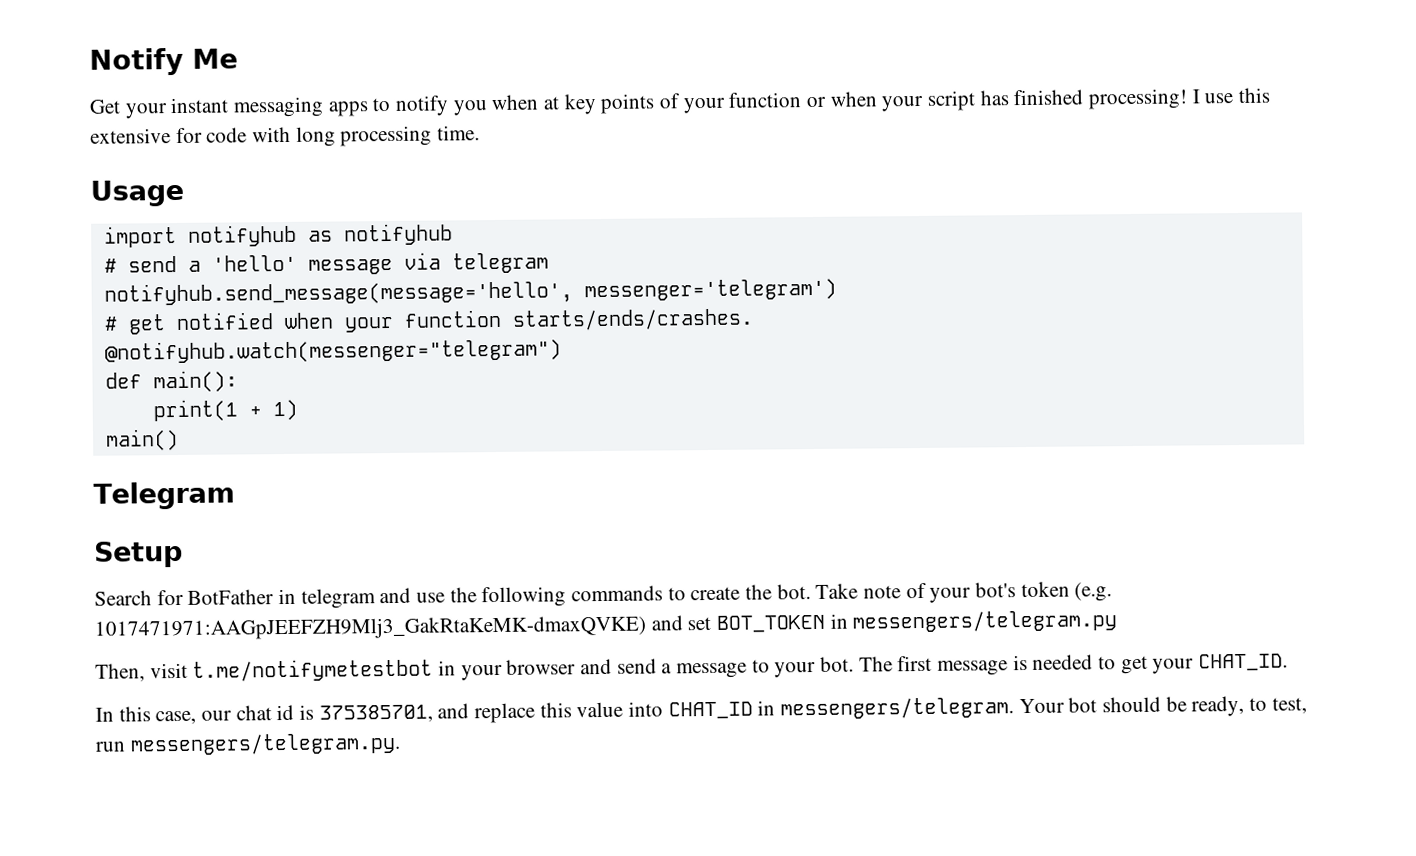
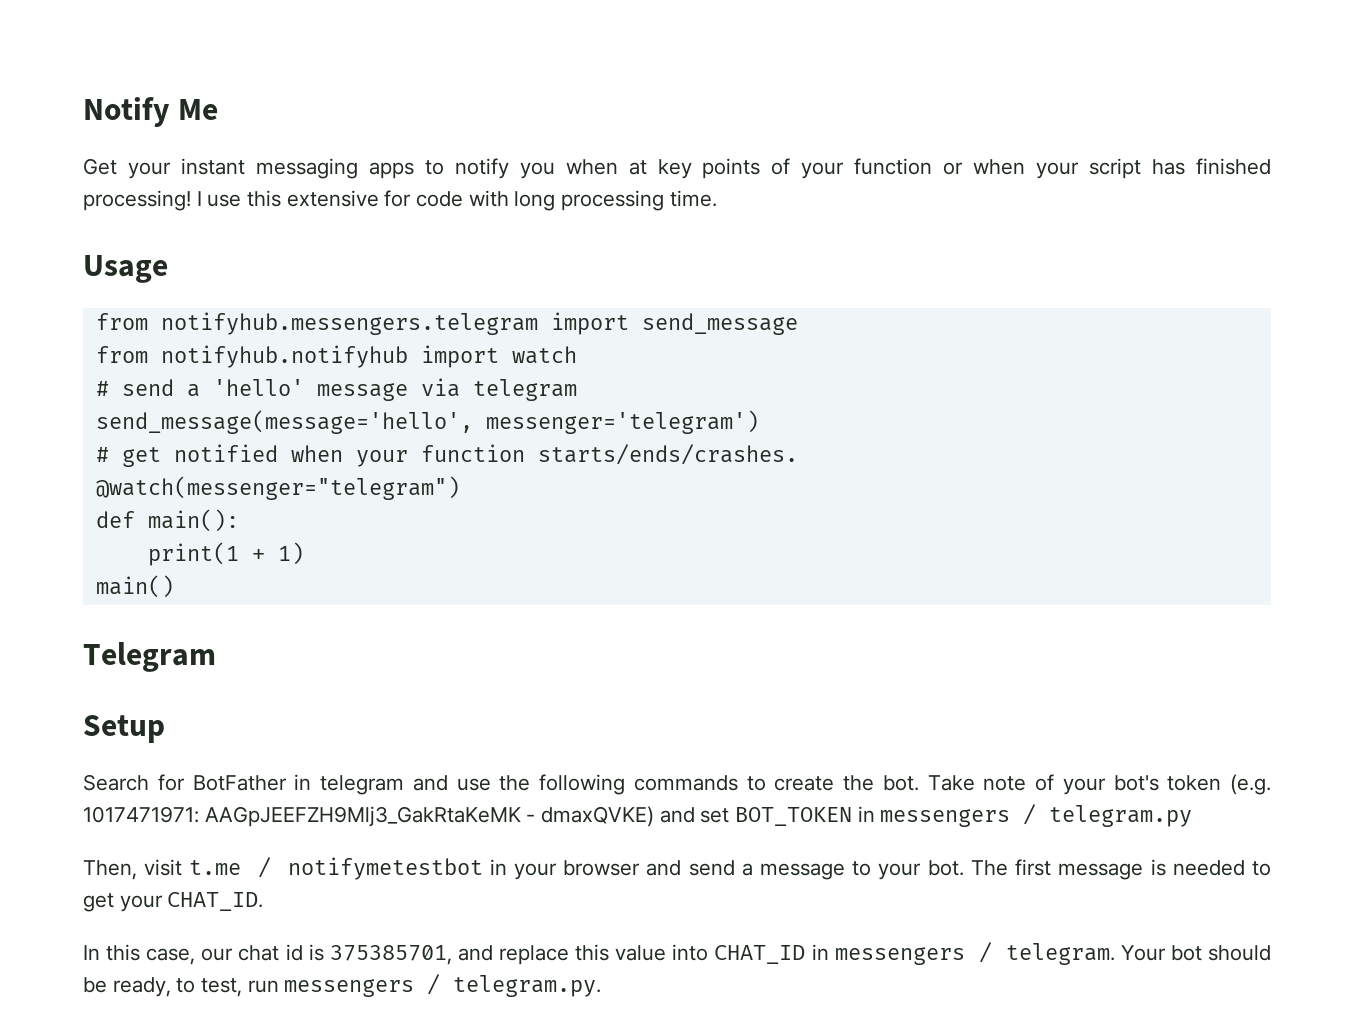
- import notifyhub as notifyhub
+ from notifyhub.messengers.telegram import send_message
+ from notifyhub.notifyhub import watch
- notifyhub.send_message(message='hello', messenger='telegram')
+ send_message(message='hello', messenger='telegram')
- @notifyhub.watch(messenger="telegram")
+ @watch(messenger="telegram")
- Take note of your bot's token (e.g. 1017471971:AAGpJEEFZH9Mlj3_GakRtaKeMK-dmaxQVKE) and set BOT_TOKEN in messengers/telegram.py
+ Take note of your bot's token (e.g. 1017471971: AAGpJEEFZH9Mlj3_GakRtaKeMK - dmaxQVKE) and set BOT_TOKEN in messengers / telegram.py
- Then, visit t.me/notifymetestbot in your browser and send a message to your bot.
+ Then, visit t.me / notifymetestbot in your browser and send a message to your bot.
- In this case, our chat id is 375385701, and replace this value into CHAT_ID in messengers/telegram.
+ In this case, our chat id is 375385701, and replace this value into CHAT_ID in messengers / telegram.
- Your bot should be ready, to test, run messengers/telegram.py.
+ Your bot should be ready, to test, run messengers / telegram.py.

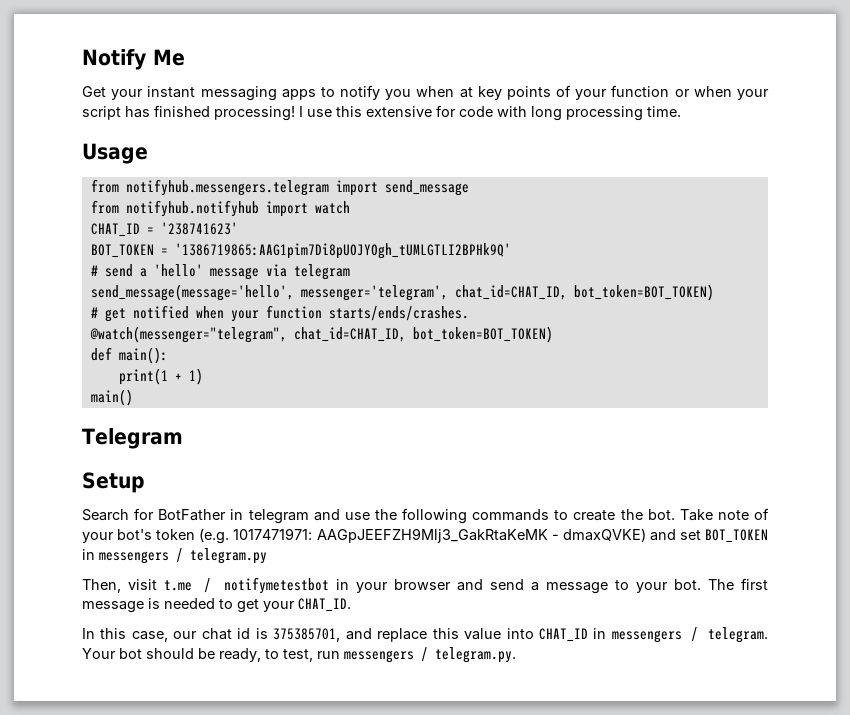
+ CHAT_ID = '238741623'
+ BOT_TOKEN = '1386719865:AAG1pim7Di8pUOJYOgh_tUMLGTLI2BPHk9Q'
- send_message(message='hello', messenger='telegram')
+ send_message(message='hello', messenger='telegram', chat_id=CHAT_ID, bot_token=BOT_TOKEN)
- @watch(messenger="telegram")
+ @watch(messenger="telegram", chat_id=CHAT_ID, bot_token=BOT_TOKEN)

